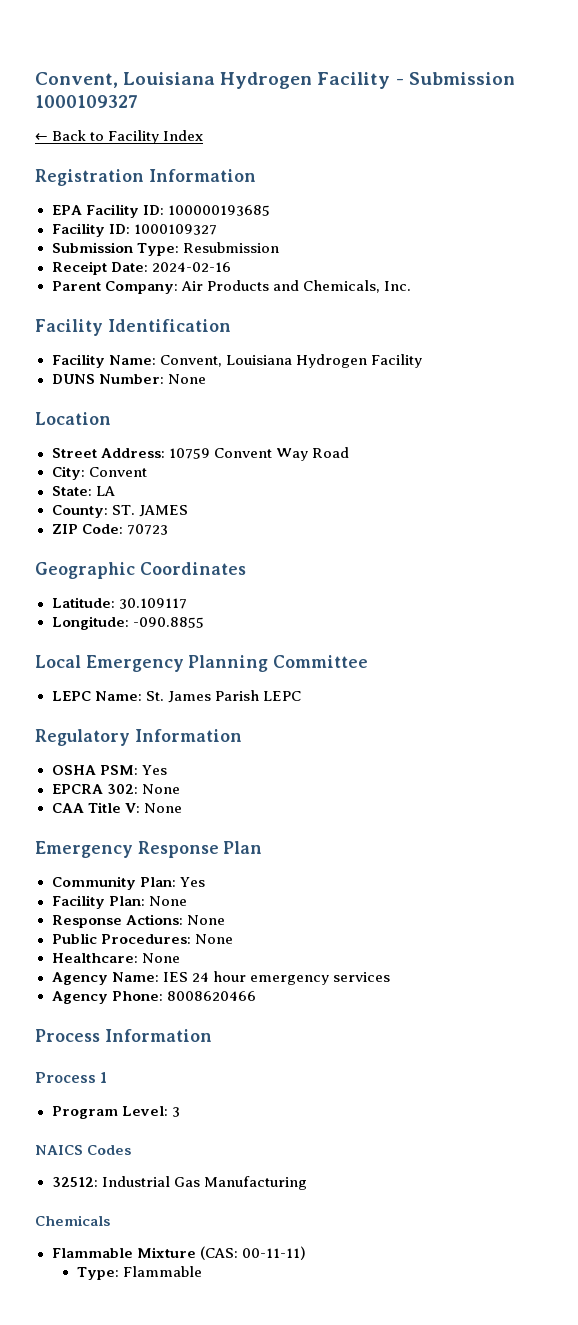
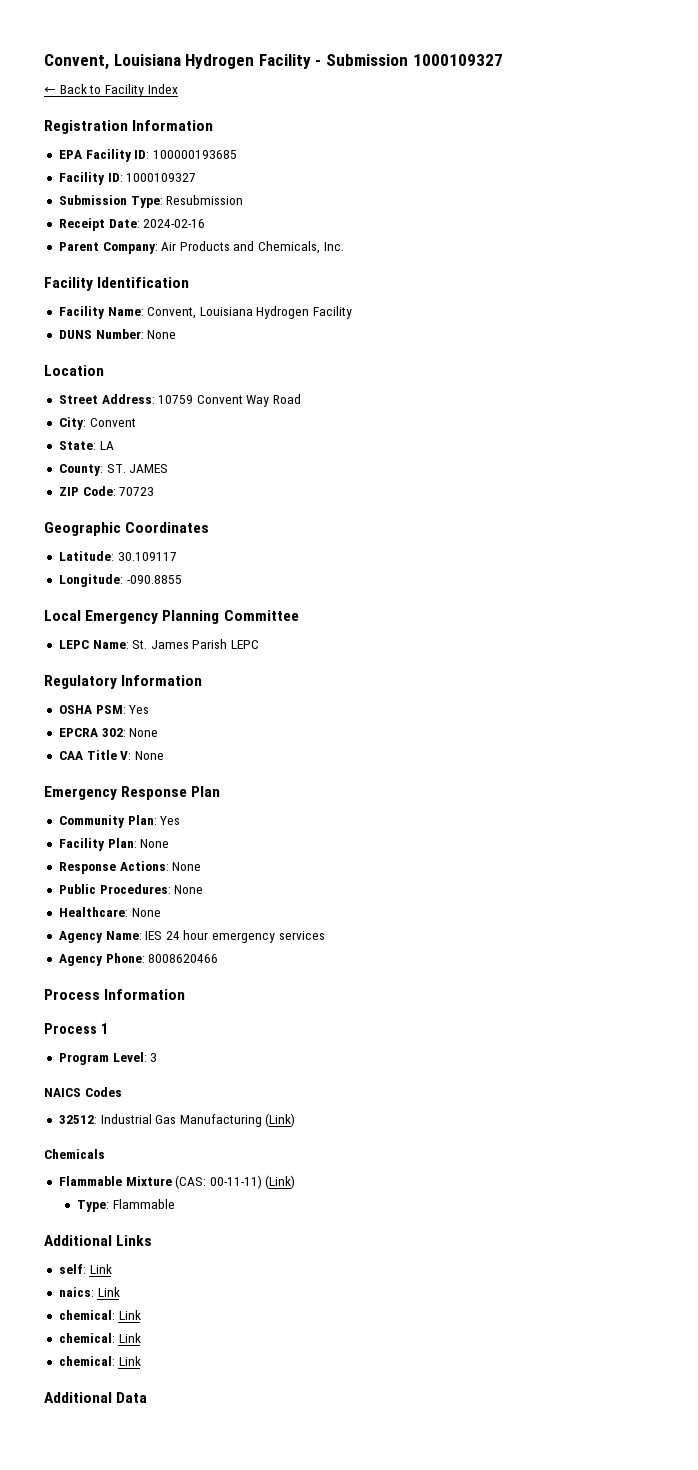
- 32512: Industrial Gas Manufacturing
+ 32512: Industrial Gas Manufacturing (Link)
- Flammable Mixture (CAS: 00-11-11)
+ Flammable Mixture (CAS: 00-11-11) (Link)
+ Additional Links
+ self: Link
+ naics: Link
+ chemical: Link
+ chemical: Link
+ chemical: Link
+ Additional Data

